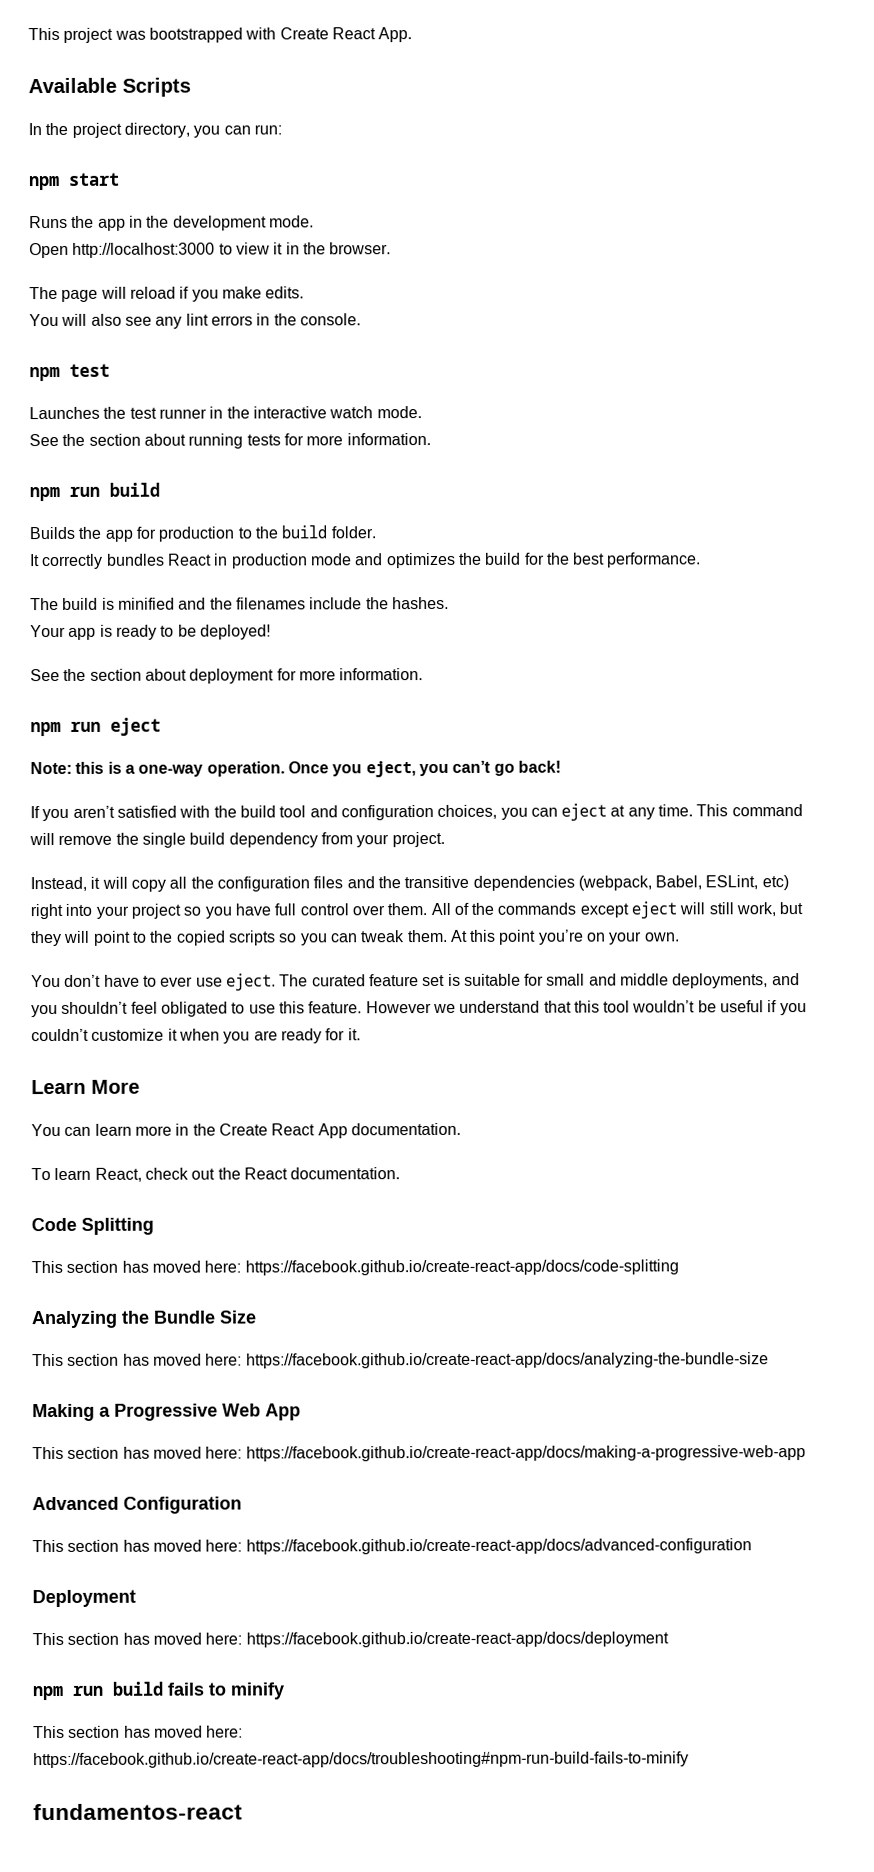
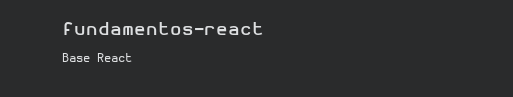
- This project was bootstrapped with Create React App.
- Available Scripts
- In the project directory, you can run:
- npm start
- Runs the app in the development mode.
- Open http://localhost:3000 to view it in the browser.
- The page will reload if you make edits.
- You will also see any lint errors in the console.
- npm test
- Launches the test runner in the interactive watch mode.
- See the section about running tests for more information.
- npm run build
- Builds the app for production to the build folder.
- It correctly bundles React in production mode and optimizes the build for the best performance.
- The build is minified and the filenames include the hashes.
- Your app is ready to be deployed!
- See the section about deployment for more information.
- npm run eject
- Note: this is a one-way operation. Once you eject, you can’t go back!
- If you aren’t satisfied with the build tool and configuration choices, you can eject at any time. This command will remove the single build dependency from your project.
- Instead, it will copy all the configuration files and the transitive dependencies (webpack, Babel, ESLint, etc) right into your project so you have full control over them. All of the commands except eject will still work, but they will point to the copied scripts so you can tweak them. At this point you’re on your own.
- You don’t have to ever use eject. The curated feature set is suitable for small and middle deployments, and you shouldn’t feel obligated to use this feature. However we understand that this tool wouldn’t be useful if you couldn’t customize it when you are ready for it.
- Learn More
- You can learn more in the Create React App documentation.
- To learn React, check out the React documentation.
- Code Splitting
- This section has moved here: https://facebook.github.io/create-react-app/docs/code-splitting
- Analyzing the Bundle Size
- This section has moved here: https://facebook.github.io/create-react-app/docs/analyzing-the-bundle-size
- Making a Progressive Web App
- This section has moved here: https://facebook.github.io/create-react-app/docs/making-a-progressive-web-app
- Advanced Configuration
- This section has moved here: https://facebook.github.io/create-react-app/docs/advanced-configuration
- Deployment
- This section has moved here: https://facebook.github.io/create-react-app/docs/deployment
- npm run build fails to minify
- This section has moved here: https://facebook.github.io/create-react-app/docs/troubleshooting#npm-run-build-fails-to-minify
  fundamentos-react
+ Base React

